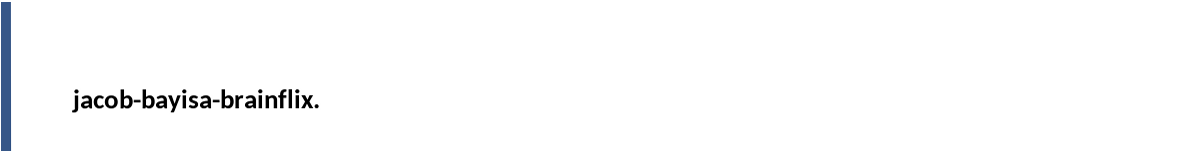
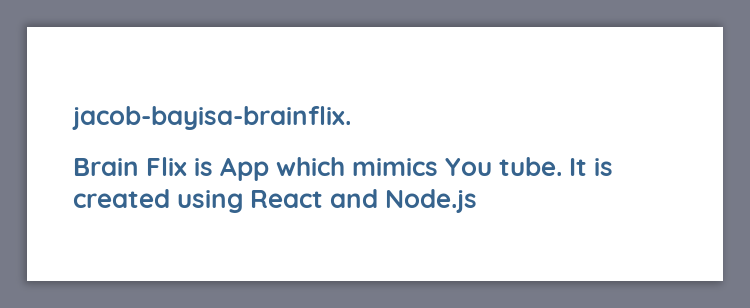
+ Brain Flix is App which mimics You tube. It is created using React and Node.js

